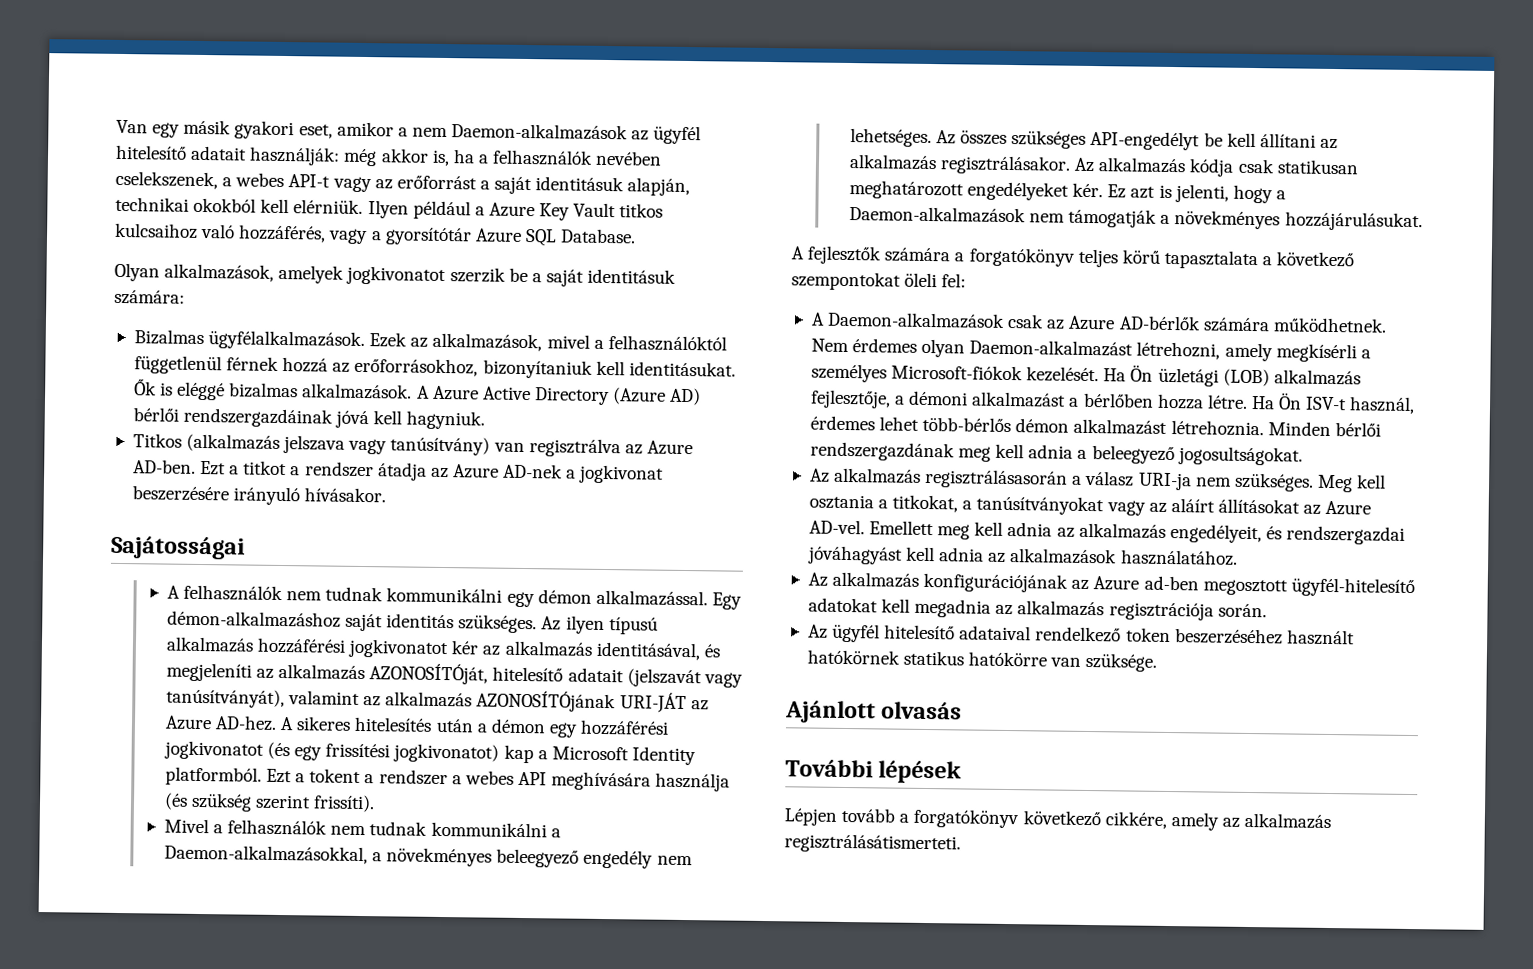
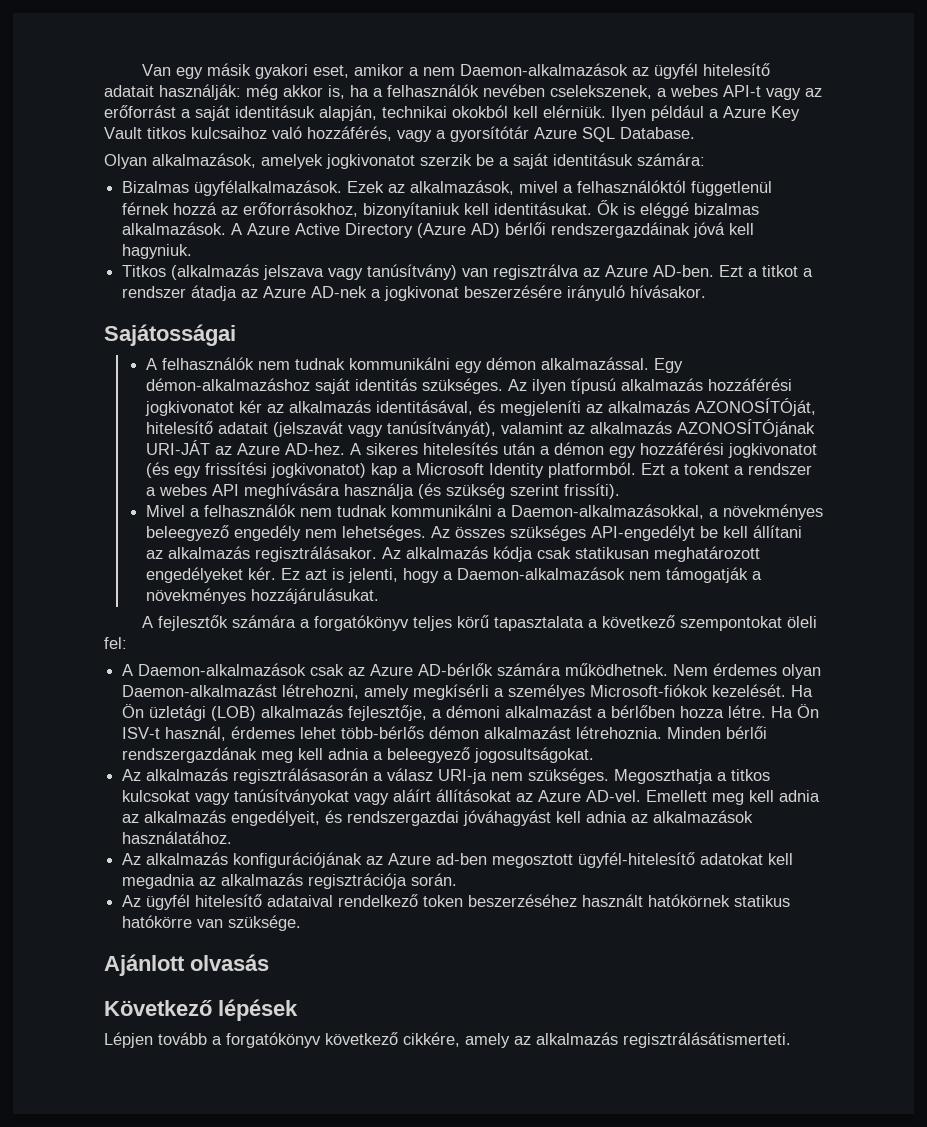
- Meg kell osztania a titkokat, a tanúsítványokat vagy az aláírt állításokat az Azure AD-vel.
+ Megoszthatja a titkos kulcsokat vagy tanúsítványokat vagy aláírt állításokat az Azure AD-vel.
- További lépések
+ Következő lépések

